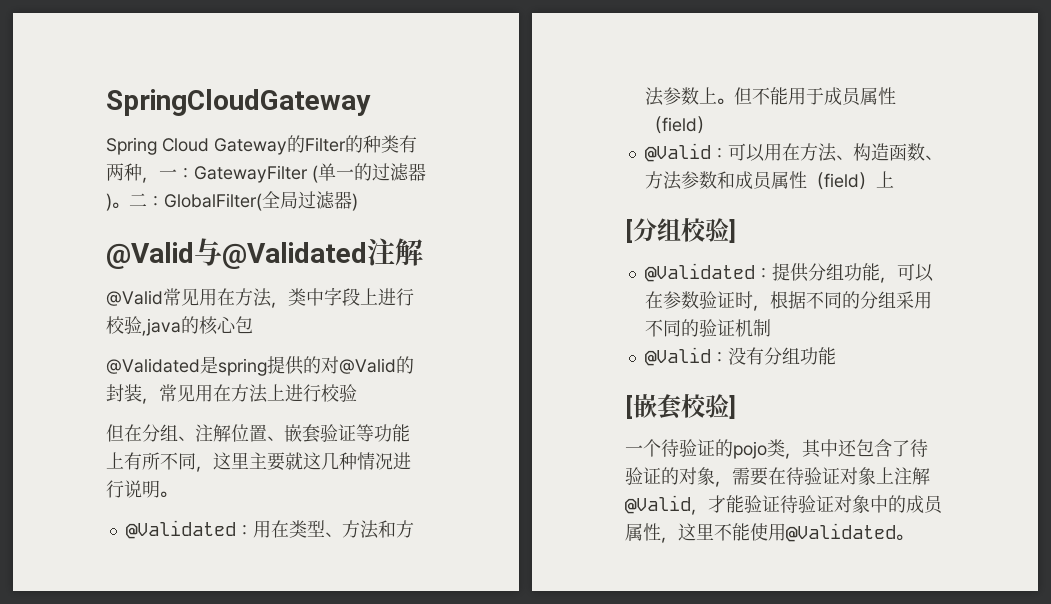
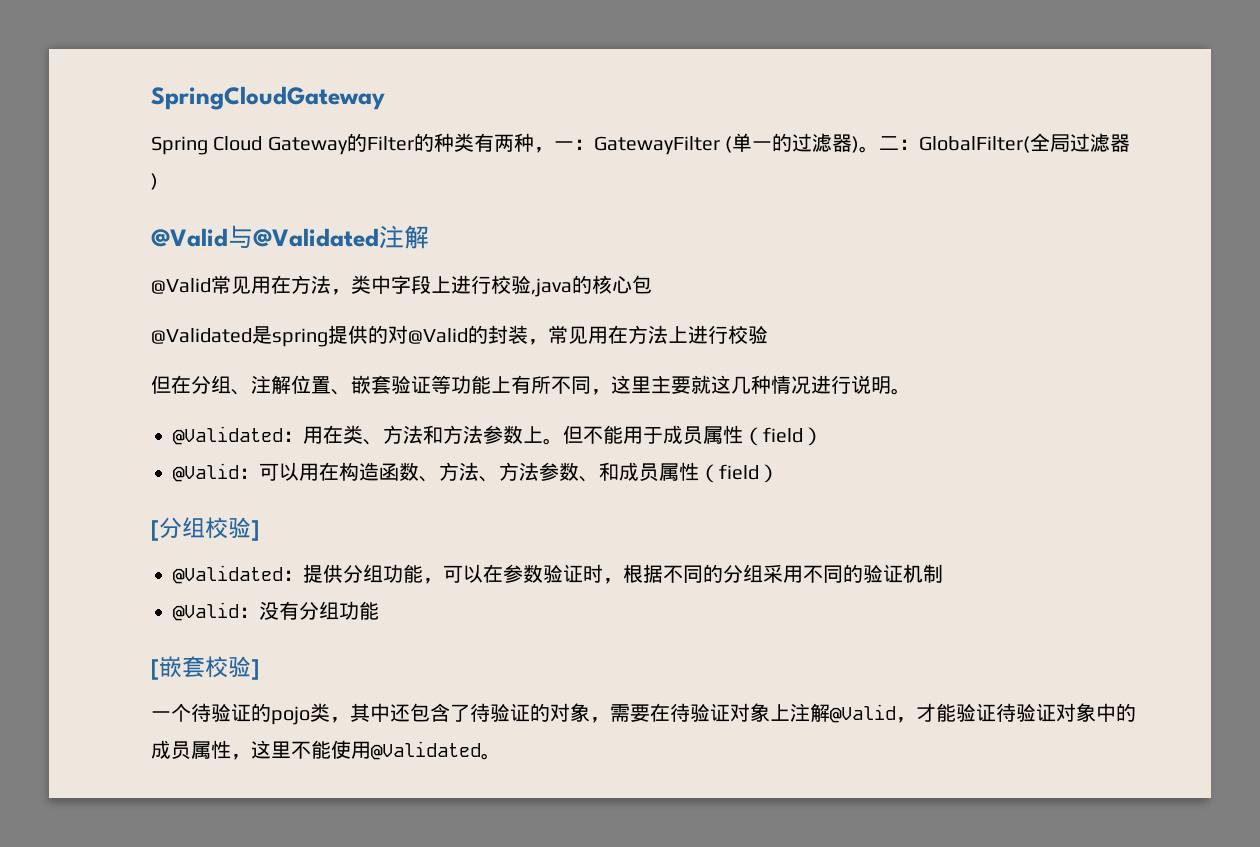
- @Validated：用在类型、方法和方法参数上。
+ @Validated：用在类、方法和方法参数上。
- @Valid：可以用在方法、构造函数、方法参数和成员属性（field）上
+ @Valid：可以用在构造函数、方法、方法参数、和成员属性（field）

